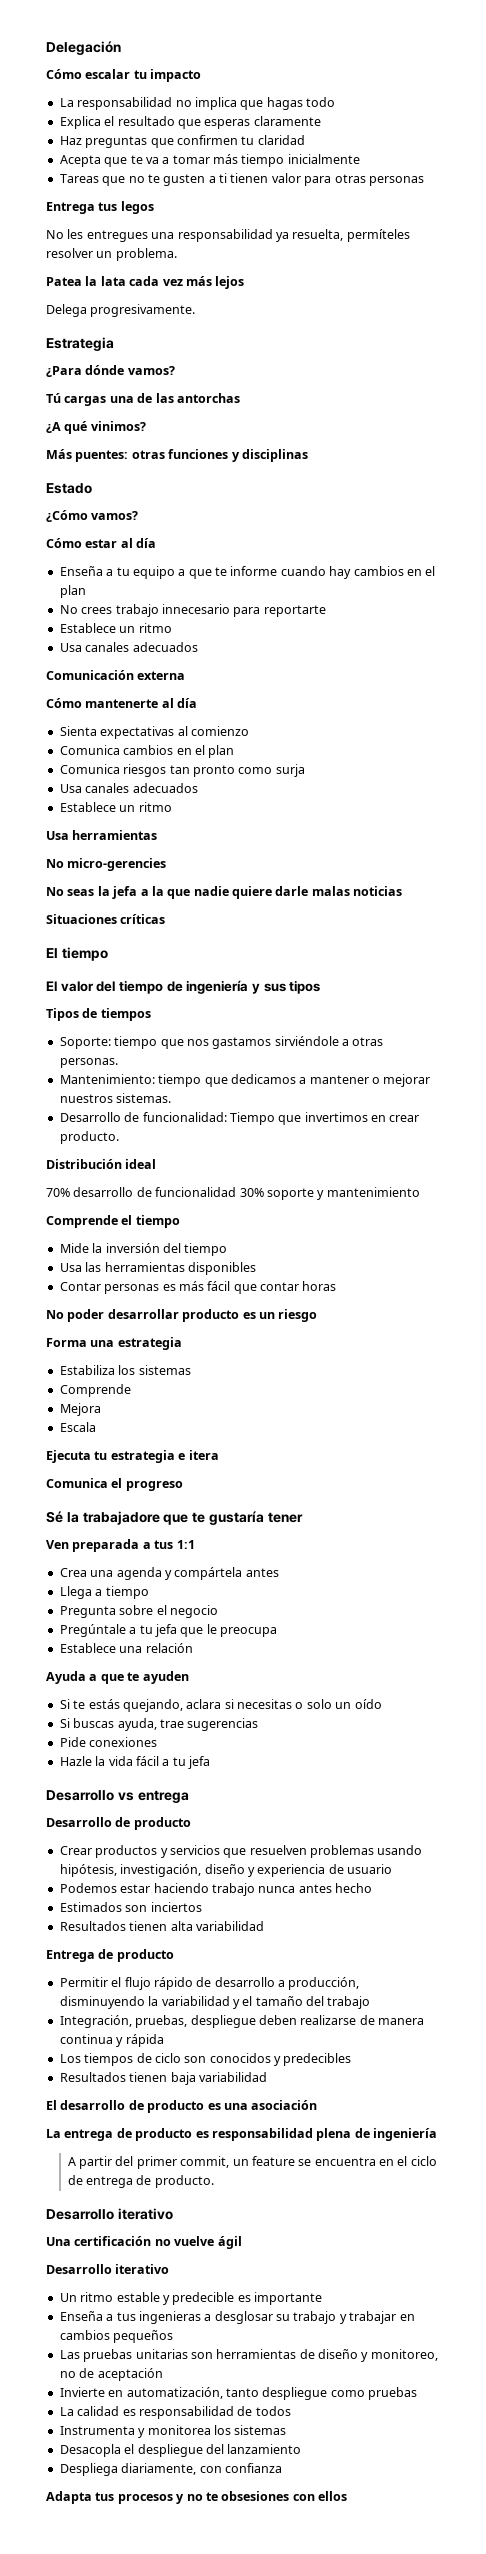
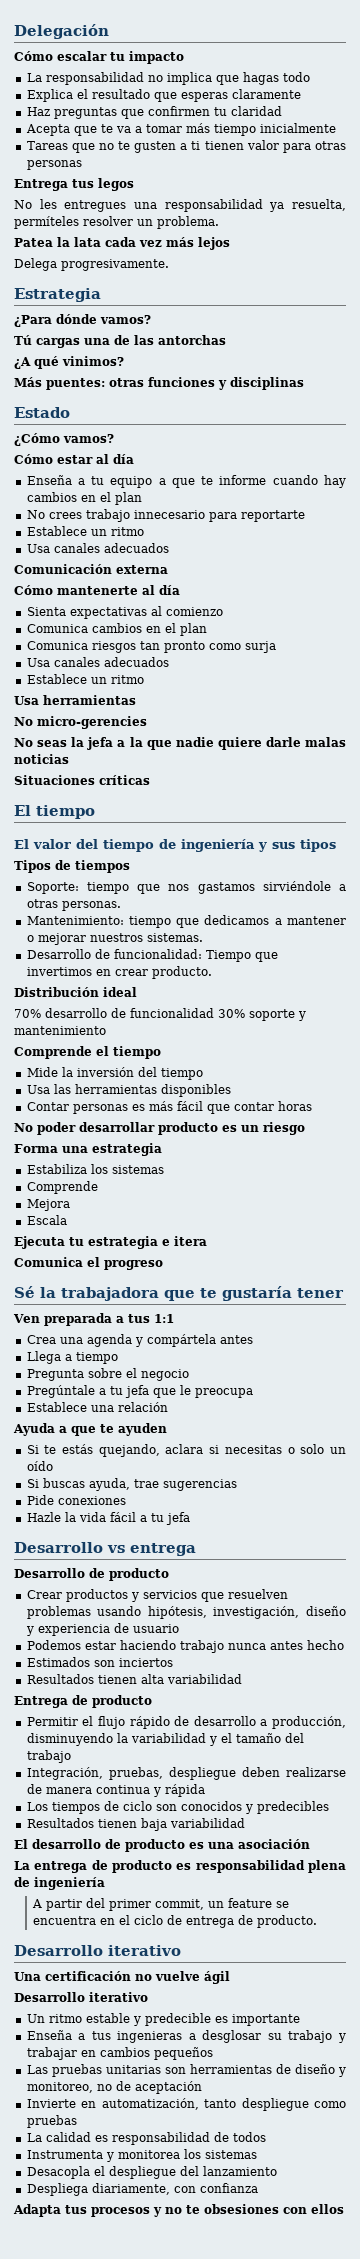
- Sé la trabajadore que te gustaría tener
+ Sé la trabajadora que te gustaría tener

